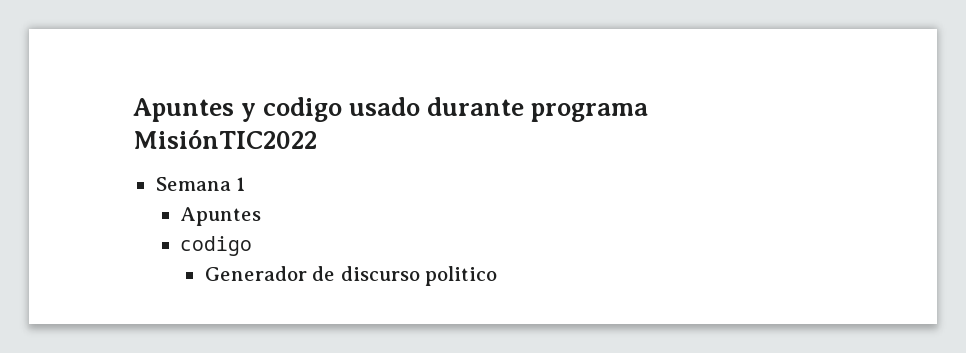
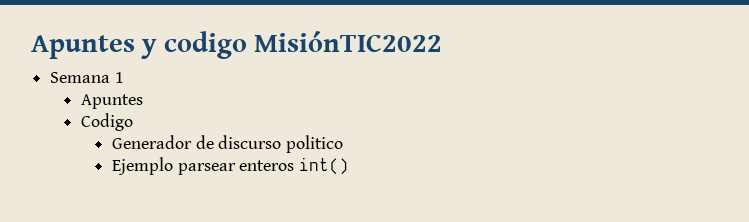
- Apuntes y codigo usado durante programa MisiónTIC2022
+ Apuntes y codigo MisiónTIC2022
  Semana 1
  Apuntes
- codigo
+ Codigo
+ Ejemplo parsear enteros int()

